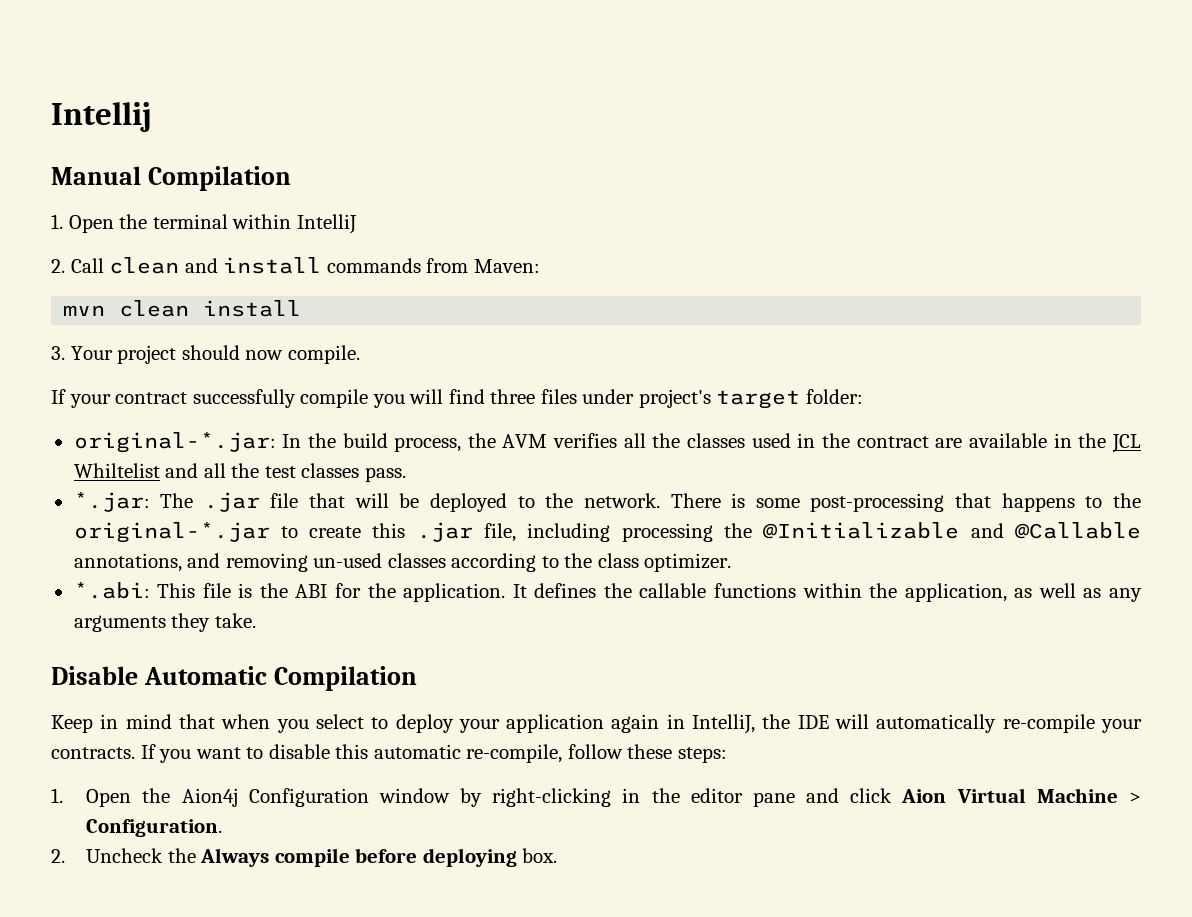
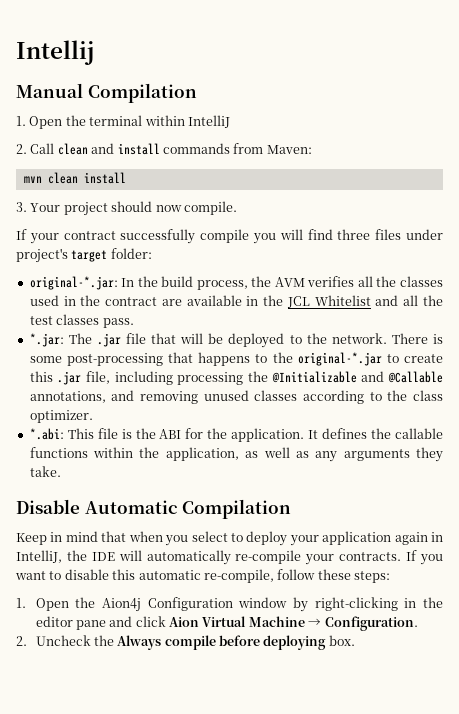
- original-*.jar: In the build process, the AVM verifies all the classes used in the contract are available in the JCL Whiltelist and all the test classes pass.
+ original-*.jar: In the build process, the AVM verifies all the classes used in the contract are available in the JCL Whitelist and all the test classes pass.
- There is some post-processing that happens to the original-*.jar to create this .jar file, including processing the @Initializable and @Callable annotations, and removing un-used classes according to the class optimizer.
+ There is some post-processing that happens to the original-*.jar to create this .jar file, including processing the @Initializable and @Callable annotations, and removing unused classes according to the class optimizer.
- 1. Open the Aion4j Configuration window by right-clicking in the editor pane and click Aion Virtual Machine > Configuration.
+ 1. Open the Aion4j Configuration window by right-clicking in the editor pane and click Aion Virtual Machine → Configuration.

